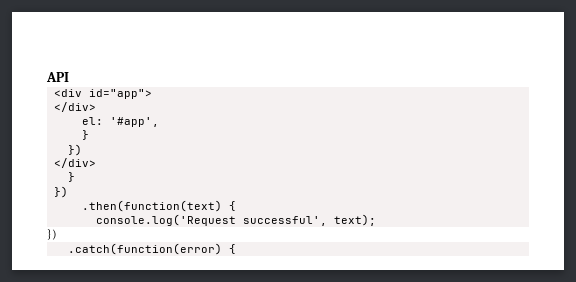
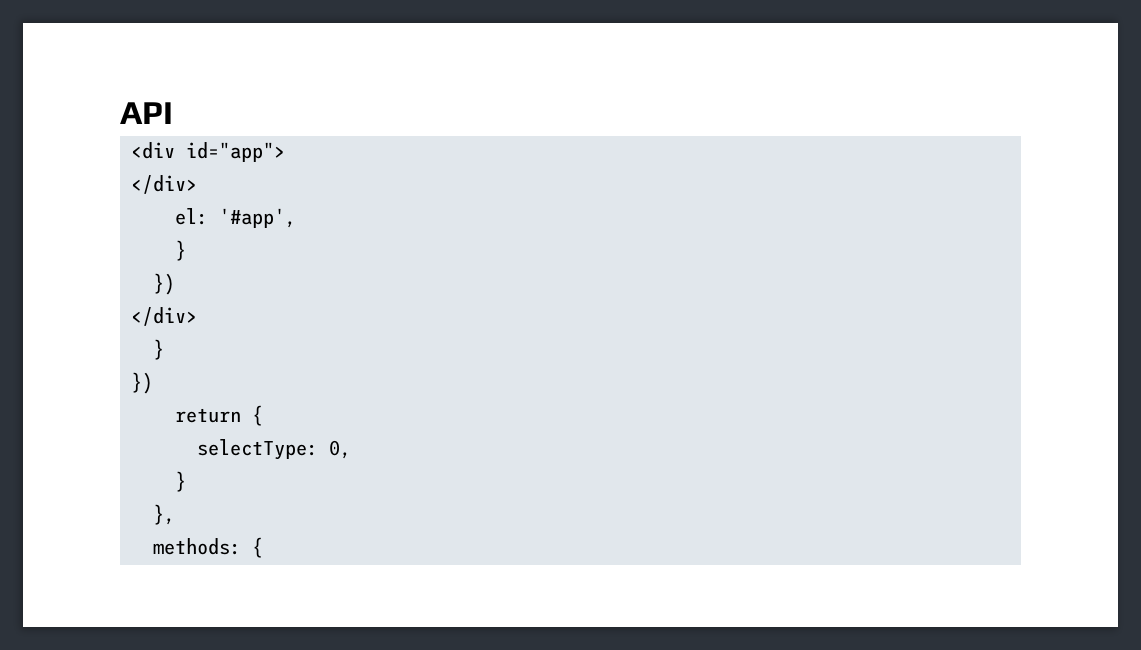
- .then(function(text) {
+ return {
- console.log('Request successful', text);
- })
- .catch(function(error) {
+ selectType: 0,
+ }
+ },
+ methods: {

